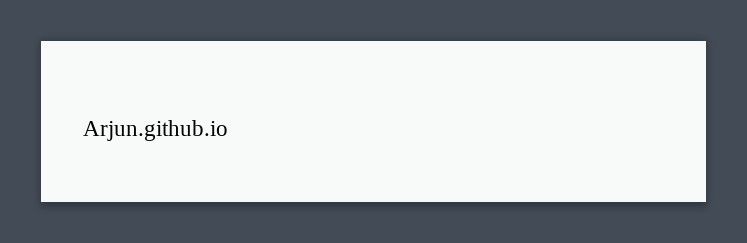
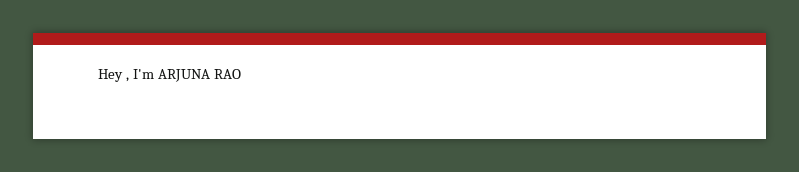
- Arjun.github.io
+ Hey , I'm ARJUNA RAO

